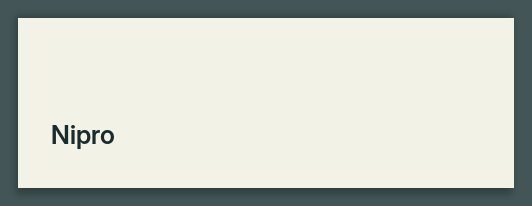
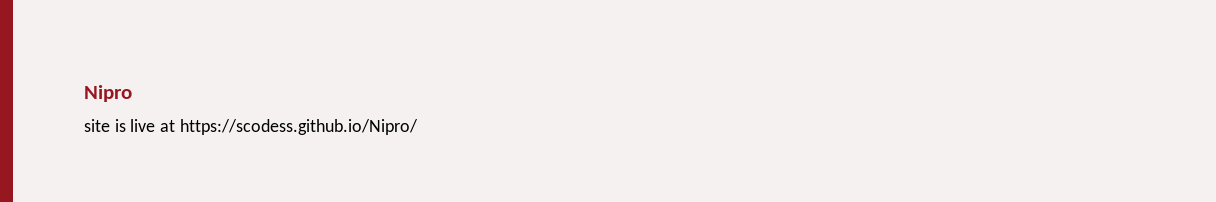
+ site is live at https://scodess.github.io/Nipro/

